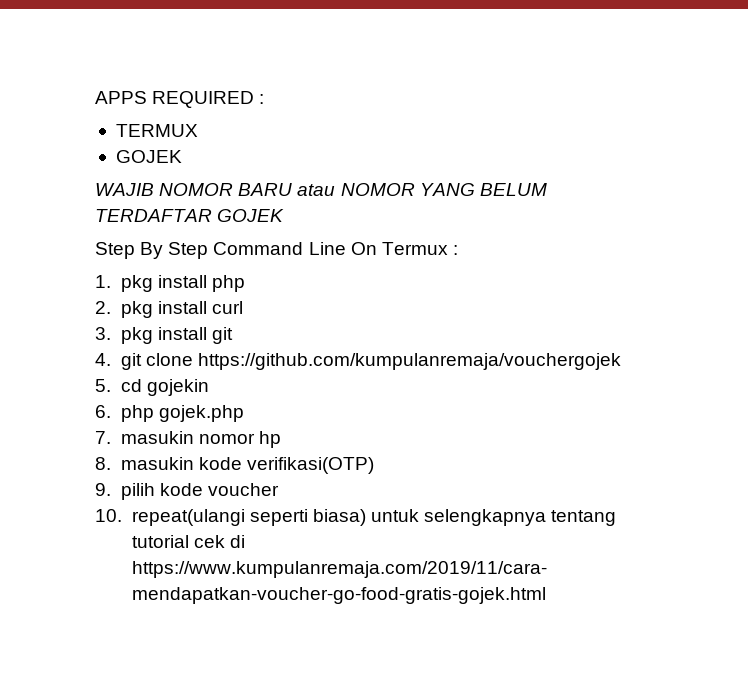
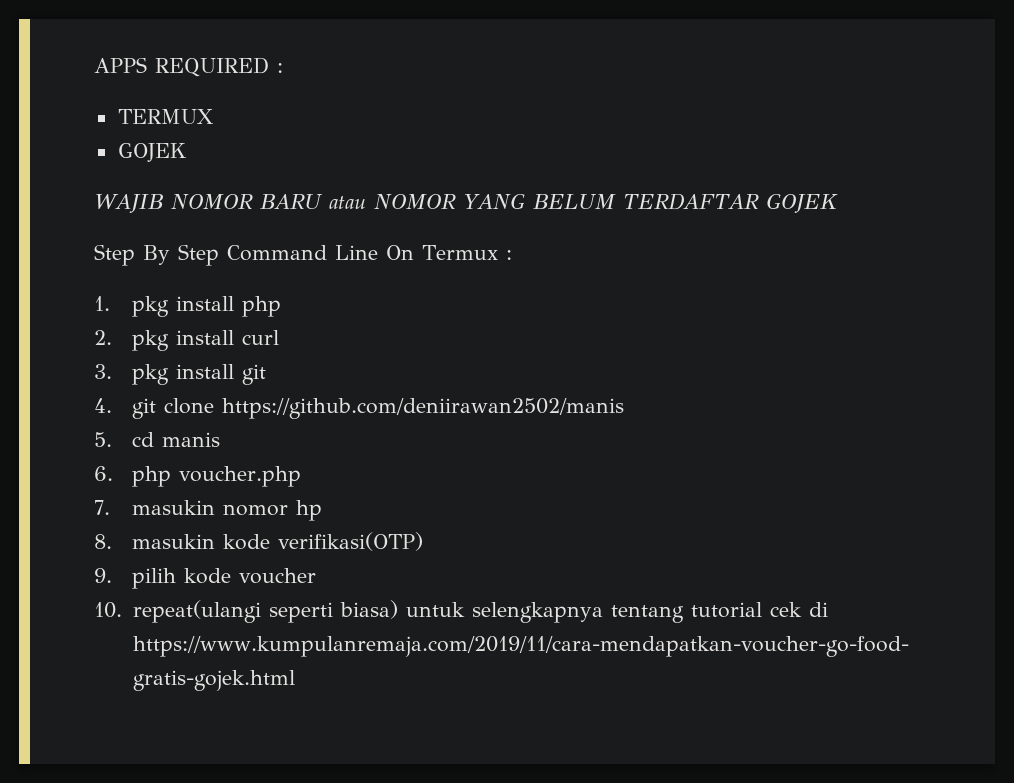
- 4. git clone https://github.com/kumpulanremaja/vouchergojek
+ 4. git clone https://github.com/deniirawan2502/manis
- 5. cd gojekin
+ 5. cd manis
- 6. php gojek.php
+ 6. php voucher.php

